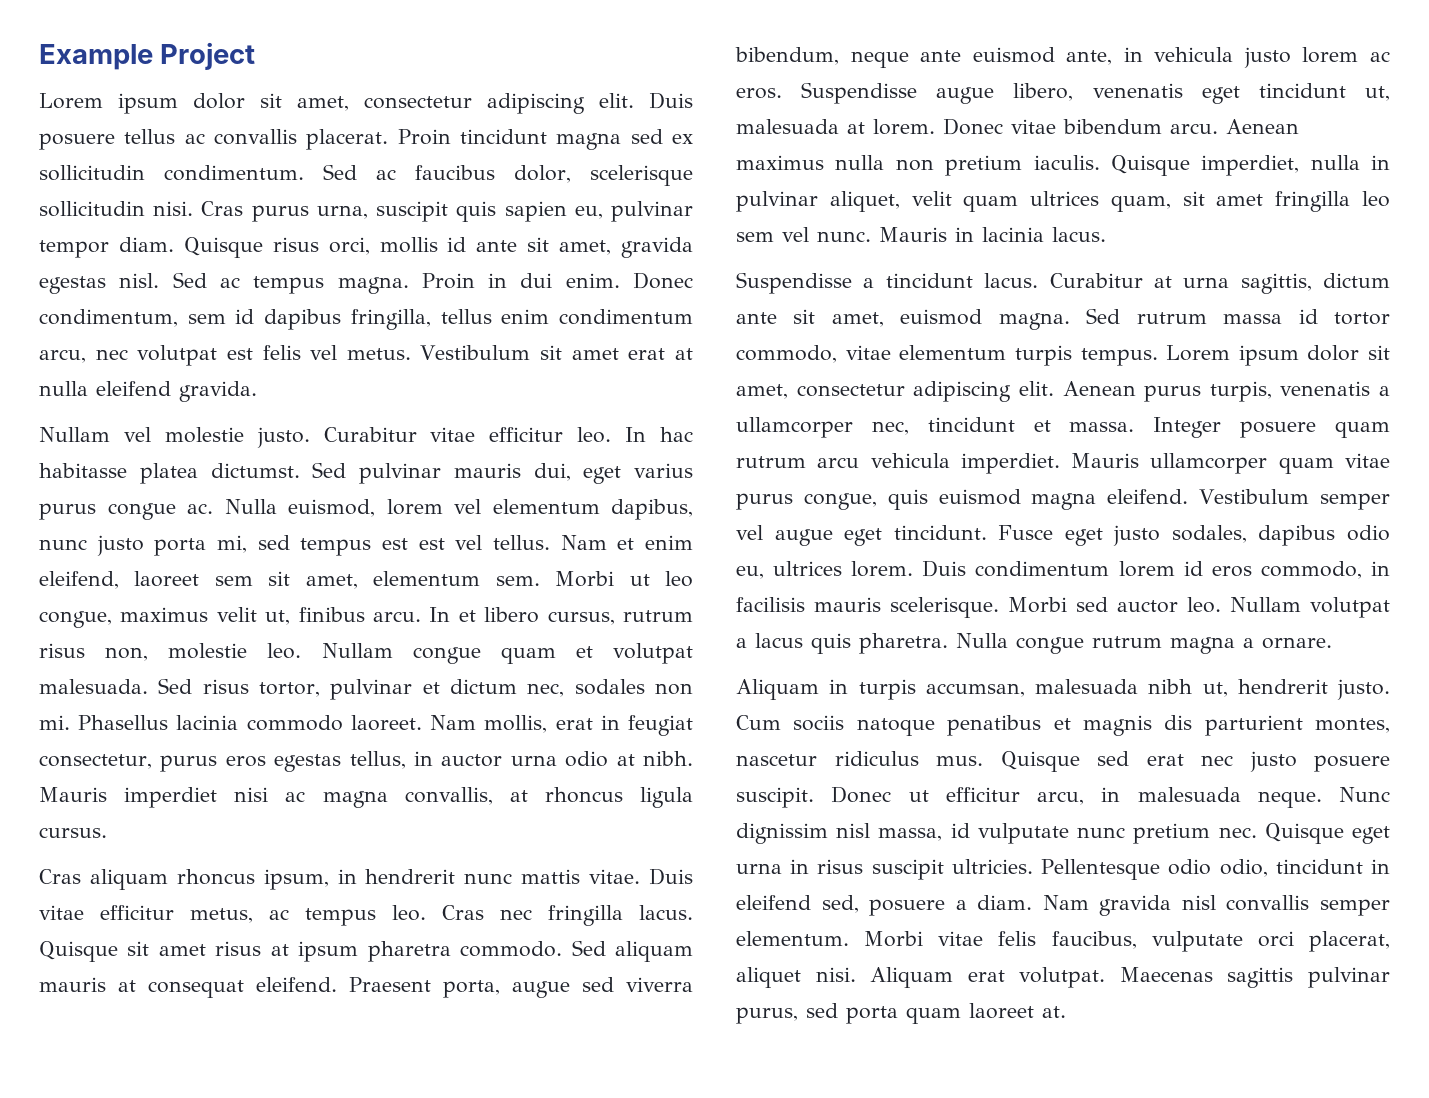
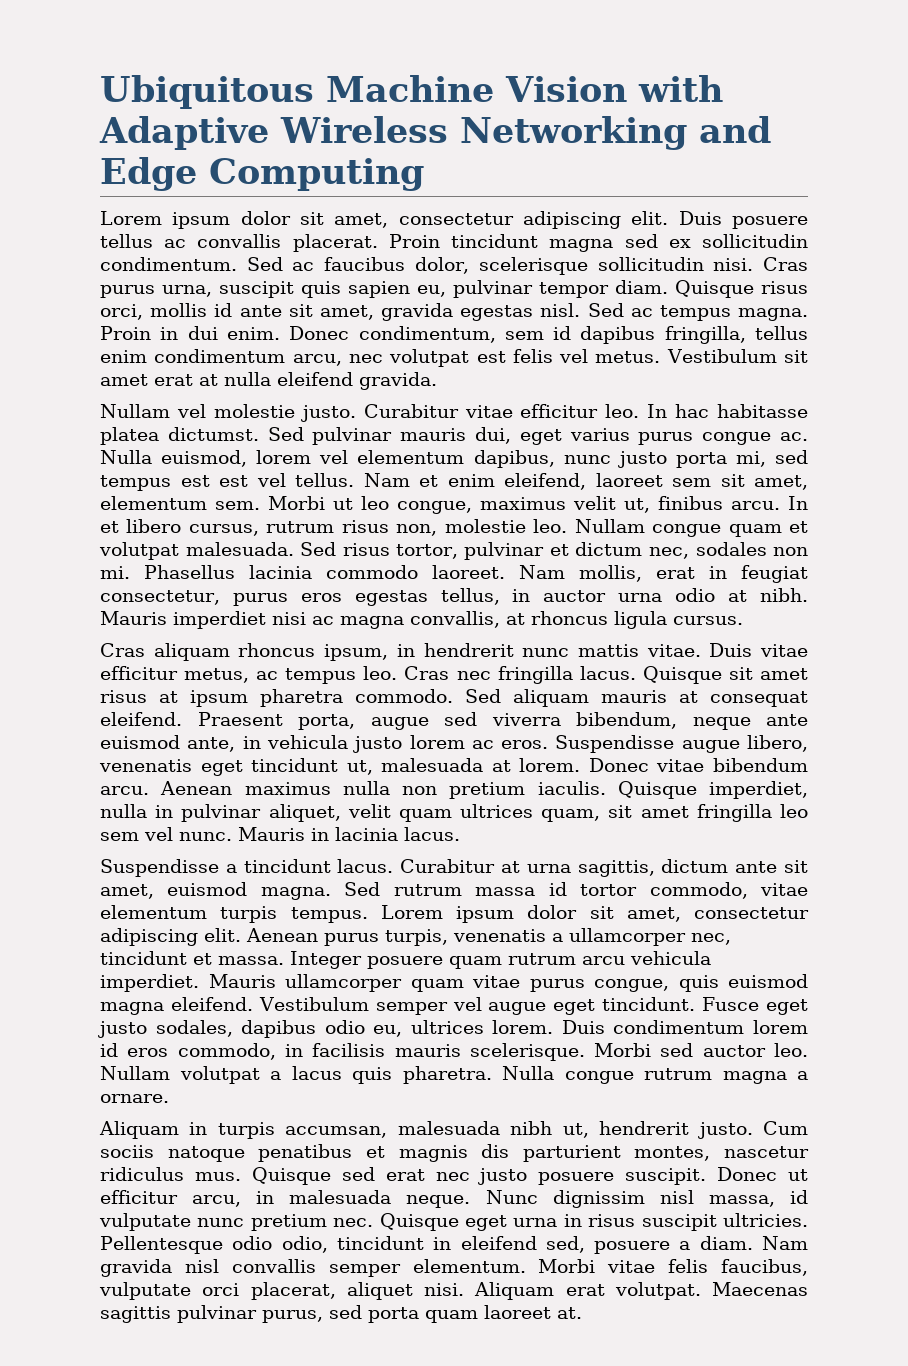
- Example Project
+ Ubiquitous Machine Vision with Adaptive Wireless Networking and Edge Computing

